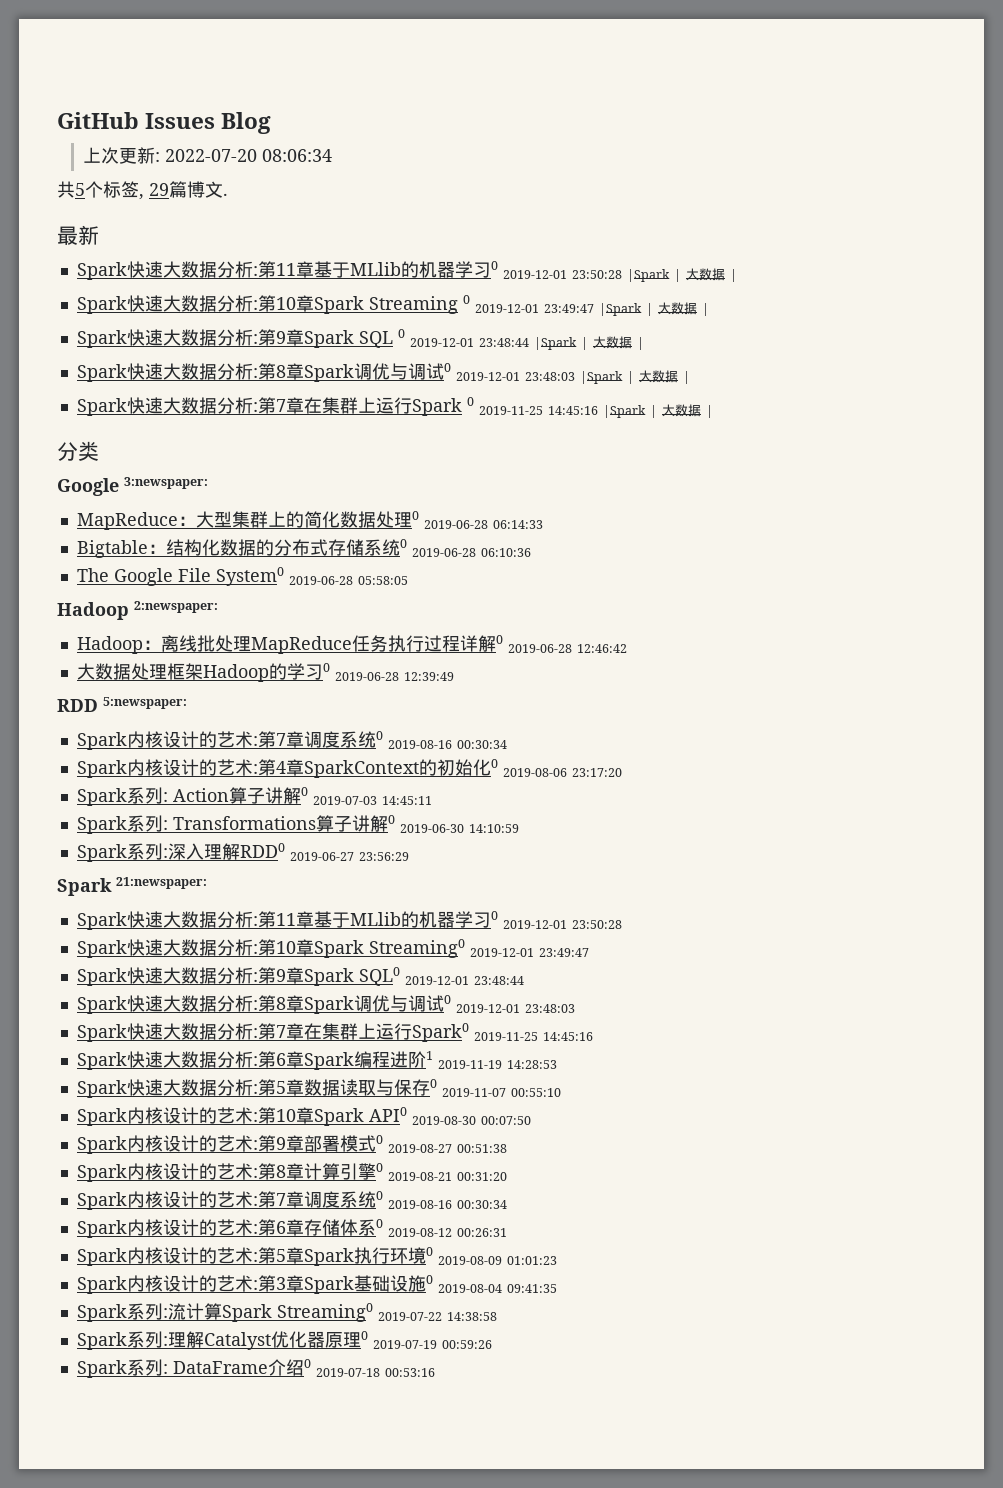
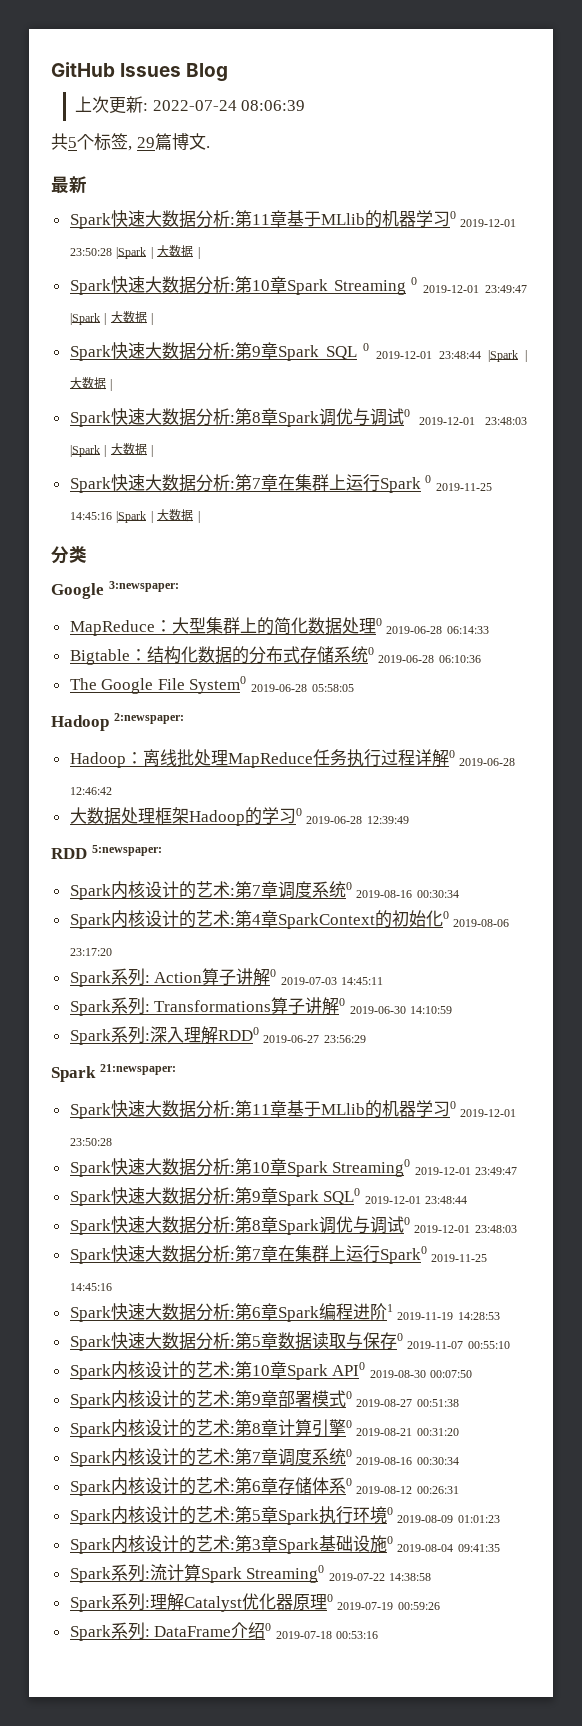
- 上次更新: 2022-07-20 08:06:34
+ 上次更新: 2022-07-24 08:06:39

